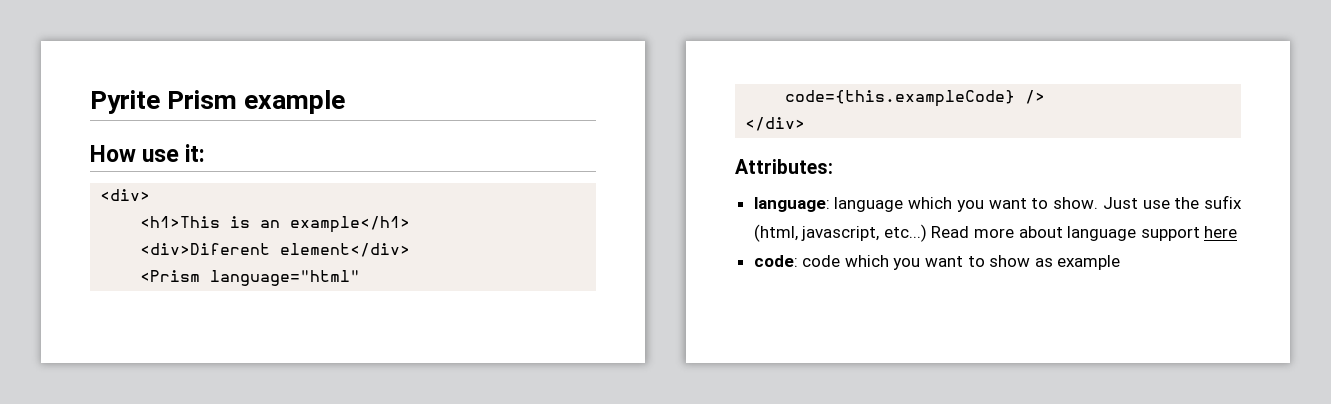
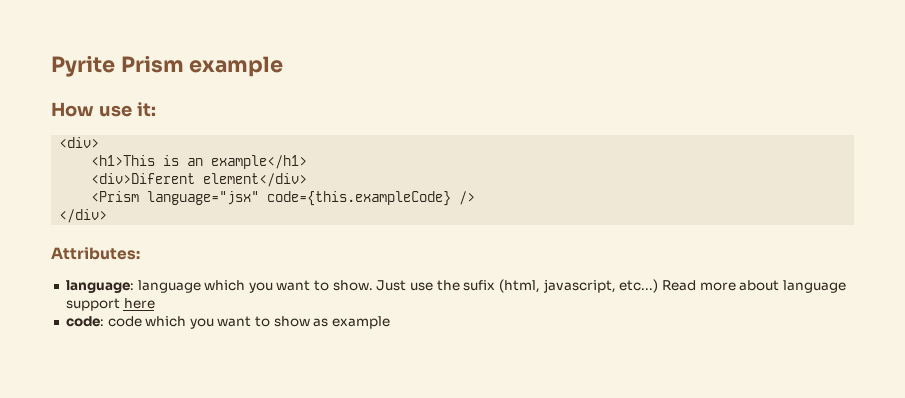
- <Prism language="html" code={this.exampleCode} />
+ <Prism language="jsx" code={this.exampleCode} />

